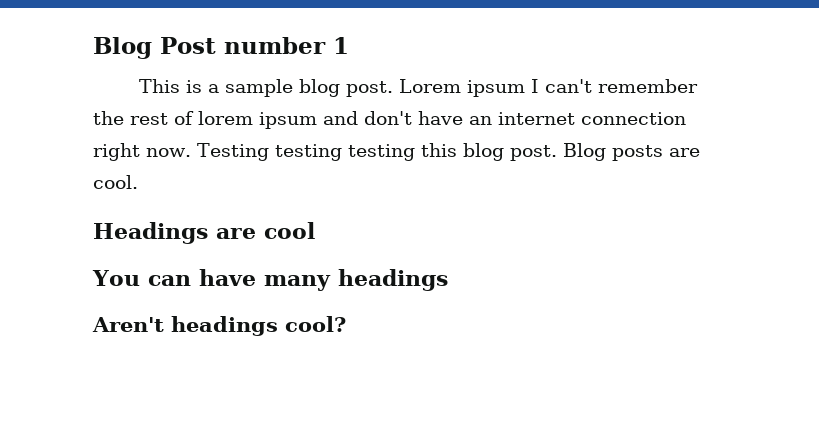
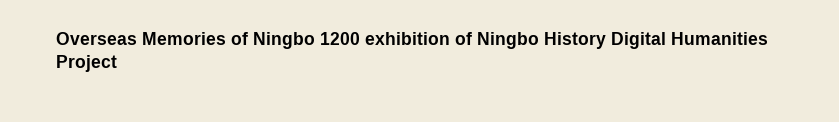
- Blog Post number 1
- This is a sample blog post. Lorem ipsum I can't remember the rest of lorem ipsum and don't have an internet connection right now. Testing testing testing this blog post. Blog posts are cool.
- Headings are cool
- You can have many headings
- Aren't headings cool?
+ Overseas Memories of Ningbo 1200 exhibition of Ningbo History Digital Humanities Project

